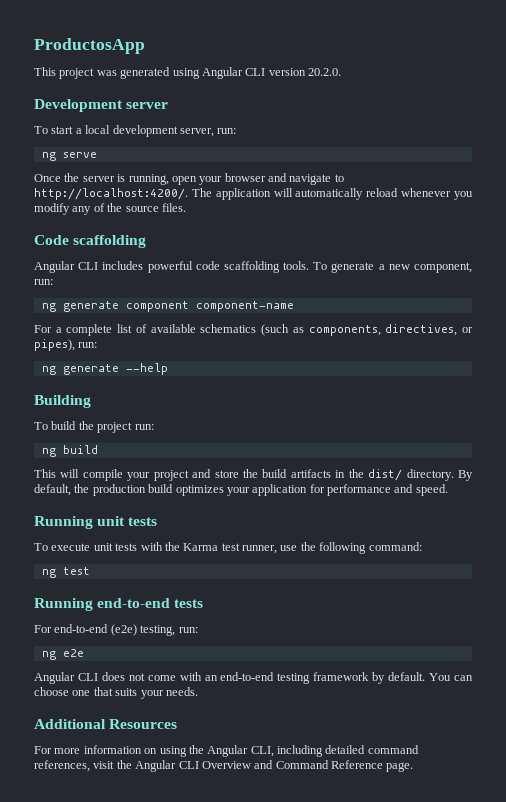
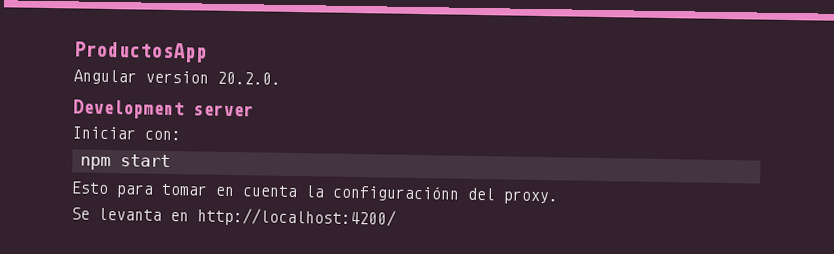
- This project was generated using Angular CLI version 20.2.0.
+ Angular version 20.2.0.
  Development server
- To start a local development server, run:
- ng serve
- Once the server is running, open your browser and navigate to http://localhost:4200/. The application will automatically reload whenever you modify any of the source files.
- Code scaffolding
- Angular CLI includes powerful code scaffolding tools. To generate a new component, run:
- ng generate component component-name
- For a complete list of available schematics (such as components, directives, or pipes), run:
- ng generate --help
- Building
- To build the project run:
- ng build
- This will compile your project and store the build artifacts in the dist/ directory. By default, the production build optimizes your application for performance and speed.
- Running unit tests
- To execute unit tests with the Karma test runner, use the following command:
- ng test
- Running end-to-end tests
- For end-to-end (e2e) testing, run:
- ng e2e
- Angular CLI does not come with an end-to-end testing framework by default. You can choose one that suits your needs.
- Additional Resources
- For more information on using the Angular CLI, including detailed command references, visit the Angular CLI Overview and Command Reference page.
+ Iniciar con:
+ npm start
+ Esto para tomar en cuenta la configuraciónn del proxy.
+ Se levanta en http://localhost:4200/

